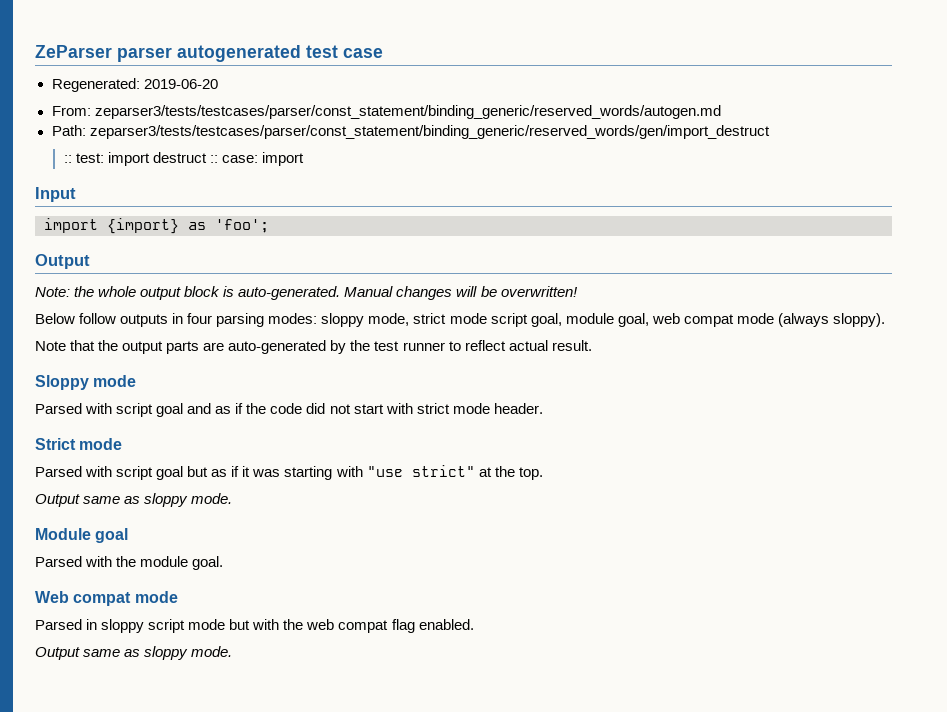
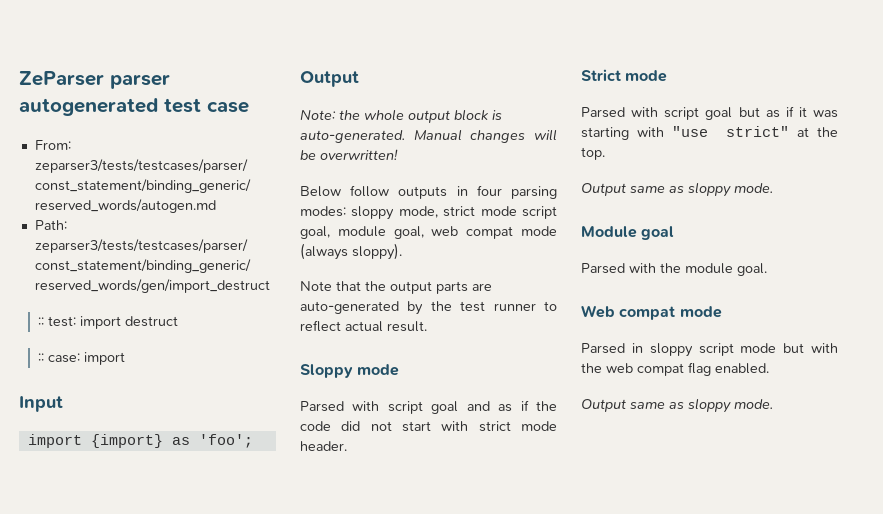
- Regenerated: 2019-06-20
- :: test: import destruct :: case: import
+ :: test: import destruct
+ :: case: import

